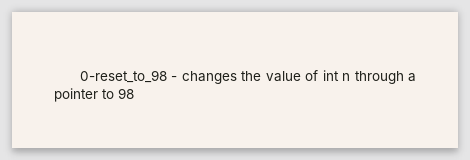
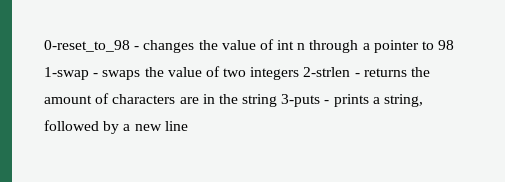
- 0-reset_to_98 - changes the value of int n through a pointer to 98
+ 0-reset_to_98 - changes the value of int n through a pointer to 98 1-swap - swaps the value of two integers 2-strlen - returns the amount of characters are in the string 3-puts - prints a string, followed by a new line

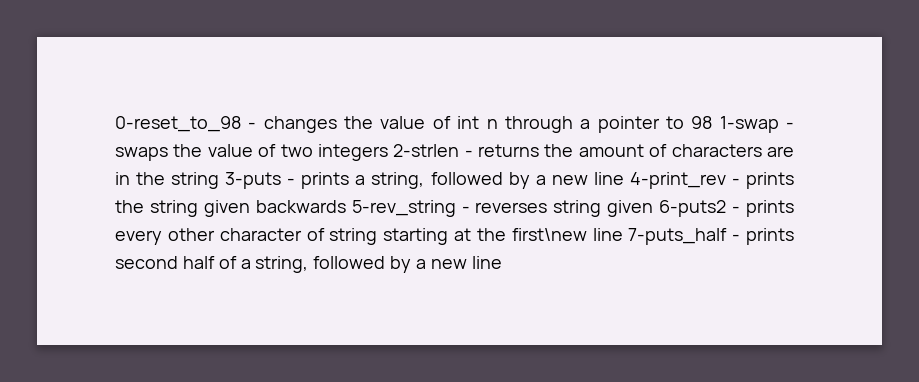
- 0-reset_to_98 - changes the value of int n through a pointer to 98 1-swap - swaps the value of two integers 2-strlen - returns the amount of characters are in the string 3-puts - prints a string, followed by a new line
+ 0-reset_to_98 - changes the value of int n through a pointer to 98 1-swap - swaps the value of two integers 2-strlen - returns the amount of characters are in the string 3-puts - prints a string, followed by a new line 4-print_rev - prints the string given backwards 5-rev_string - reverses string given 6-puts2 - prints every other character of string starting at the first\new line 7-puts_half - prints second half of a string, followed by a new line

